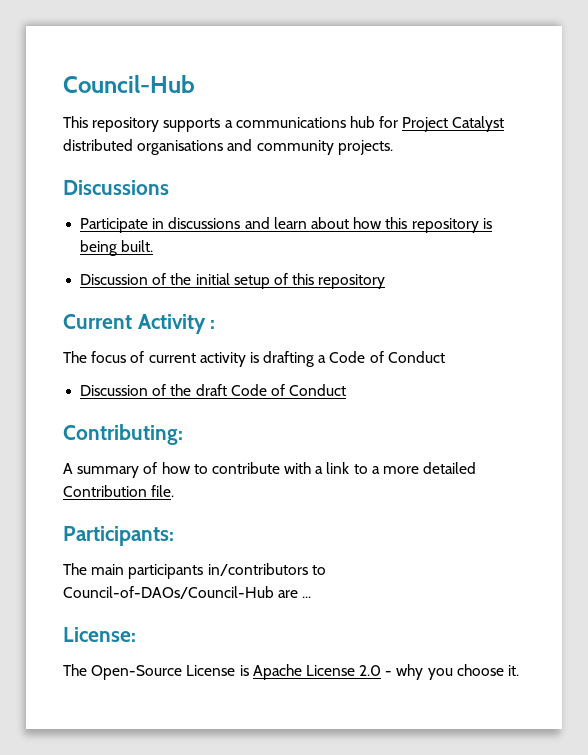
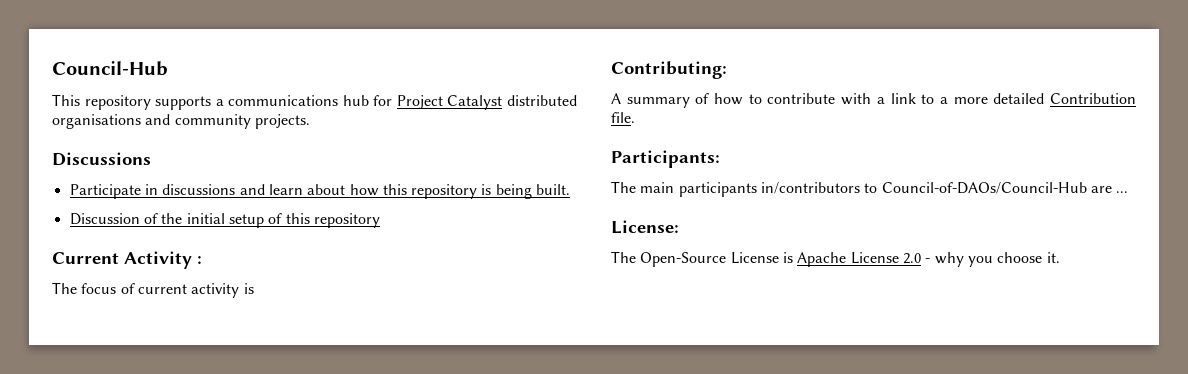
- The focus of current activity is drafting a Code of Conduct
- Discussion of the draft Code of Conduct
+ The focus of current activity is

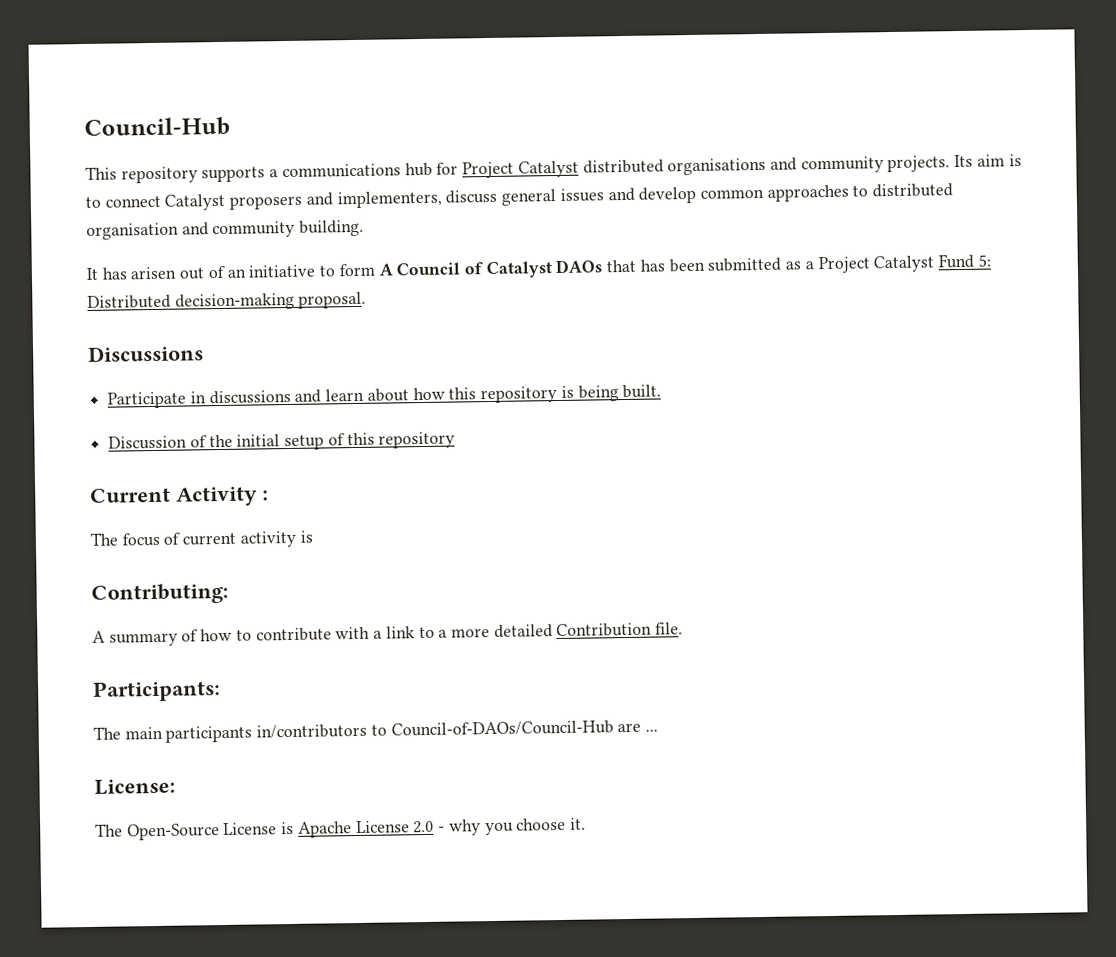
+ Its aim is to connect Catalyst proposers and implementers, discuss general issues and develop common approaches to distributed organisation and community building.
+ It has arisen out of an initiative to form A Council of Catalyst DAOs that has been submitted as a Project Catalyst Fund 5: Distributed decision-making proposal.

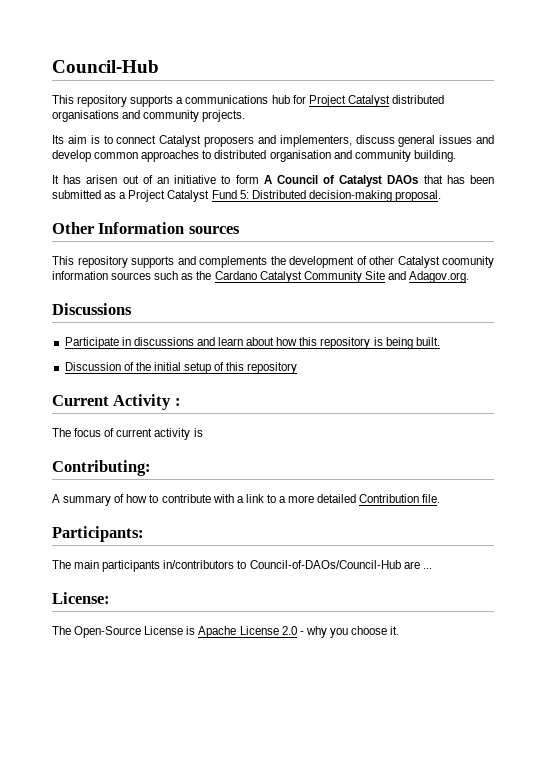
- This repository supports a communications hub for Project Catalyst distributed organisations and community projects. Its aim is to connect Catalyst proposers and implementers, discuss general issues and develop common approaches to distributed organisation and community building.
+ This repository supports a communications hub for Project Catalyst distributed organisations and community projects.
+ Its aim is to connect Catalyst proposers and implementers, discuss general issues and develop common approaches to distributed organisation and community building.
+ Other Information sources
+ This repository supports and complements the development of other Catalyst coomunity information sources such as the Cardano Catalyst Community Site and Adagov.org.

